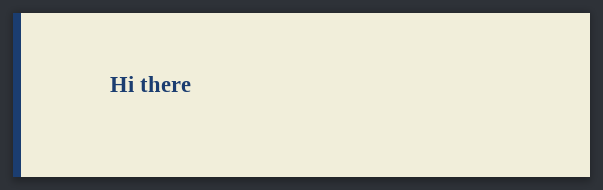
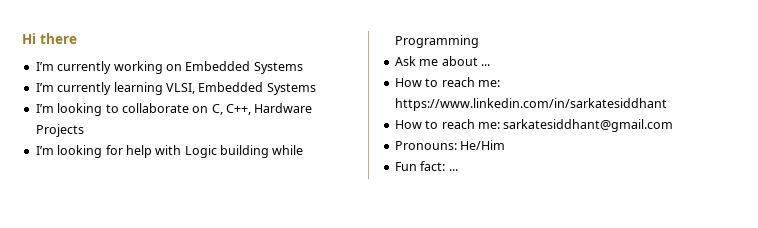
+ I’m currently working on Embedded Systems
+ I’m currently learning VLSI, Embedded Systems
+ I’m looking to collaborate on C, C++, Hardware Projects
+ I’m looking for help with Logic building while Programming
+ Ask me about ...
+ How to reach me: https://www.linkedin.com/in/sarkatesiddhant
+ How to reach me: sarkatesiddhant@gmail.com
+ Pronouns: He/Him
+ Fun fact: ...

